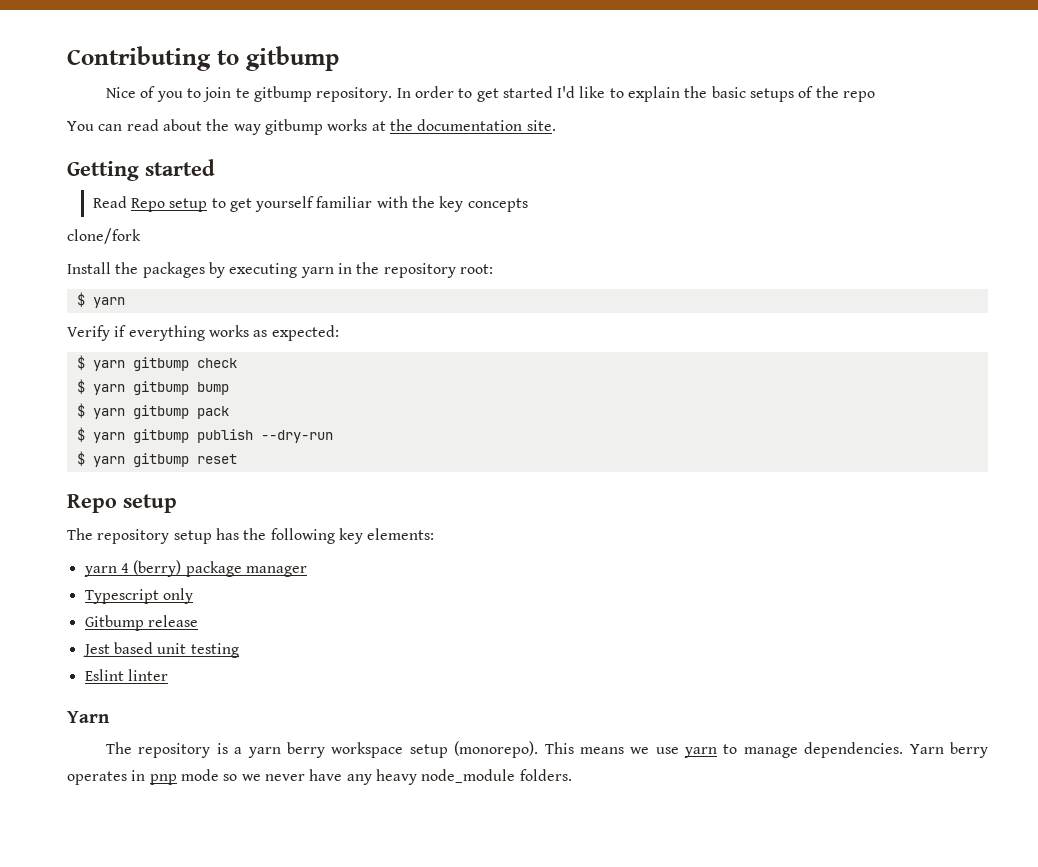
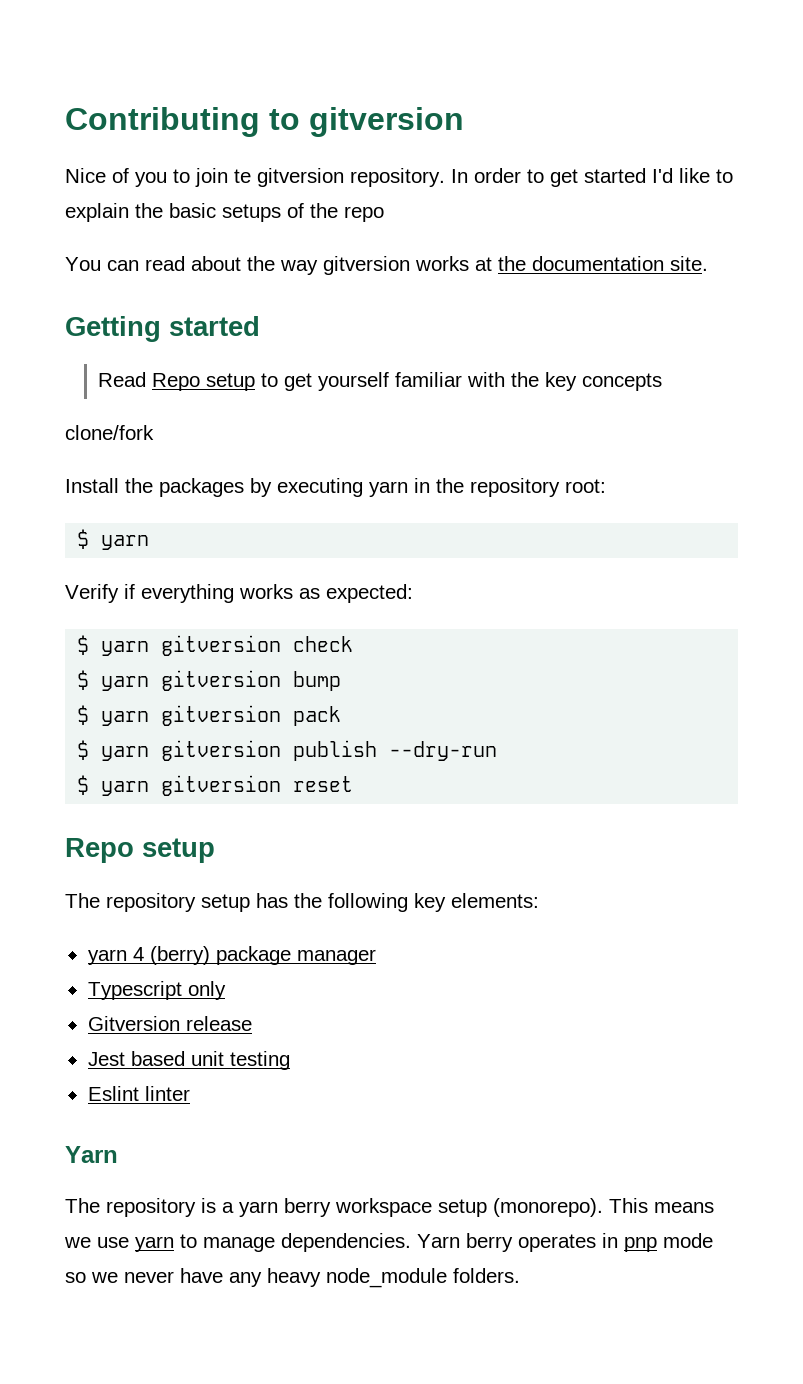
- Contributing to gitbump
+ Contributing to gitversion
- Nice of you to join te gitbump repository.
+ Nice of you to join te gitversion repository.
- You can read about the way gitbump works at the documentation site.
+ You can read about the way gitversion works at the documentation site.
- $ yarn gitbump check
+ $ yarn gitversion check
- $ yarn gitbump bump
+ $ yarn gitversion bump
- $ yarn gitbump pack
+ $ yarn gitversion pack
- $ yarn gitbump publish --dry-run
+ $ yarn gitversion publish --dry-run
- $ yarn gitbump reset
+ $ yarn gitversion reset
- Gitbump release
+ Gitversion release

